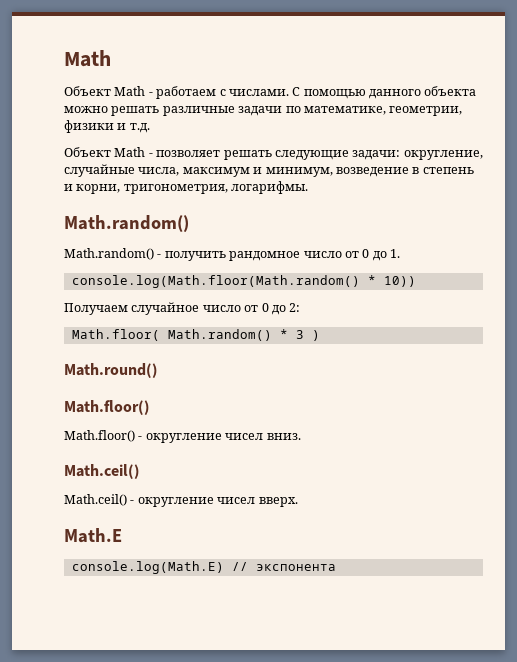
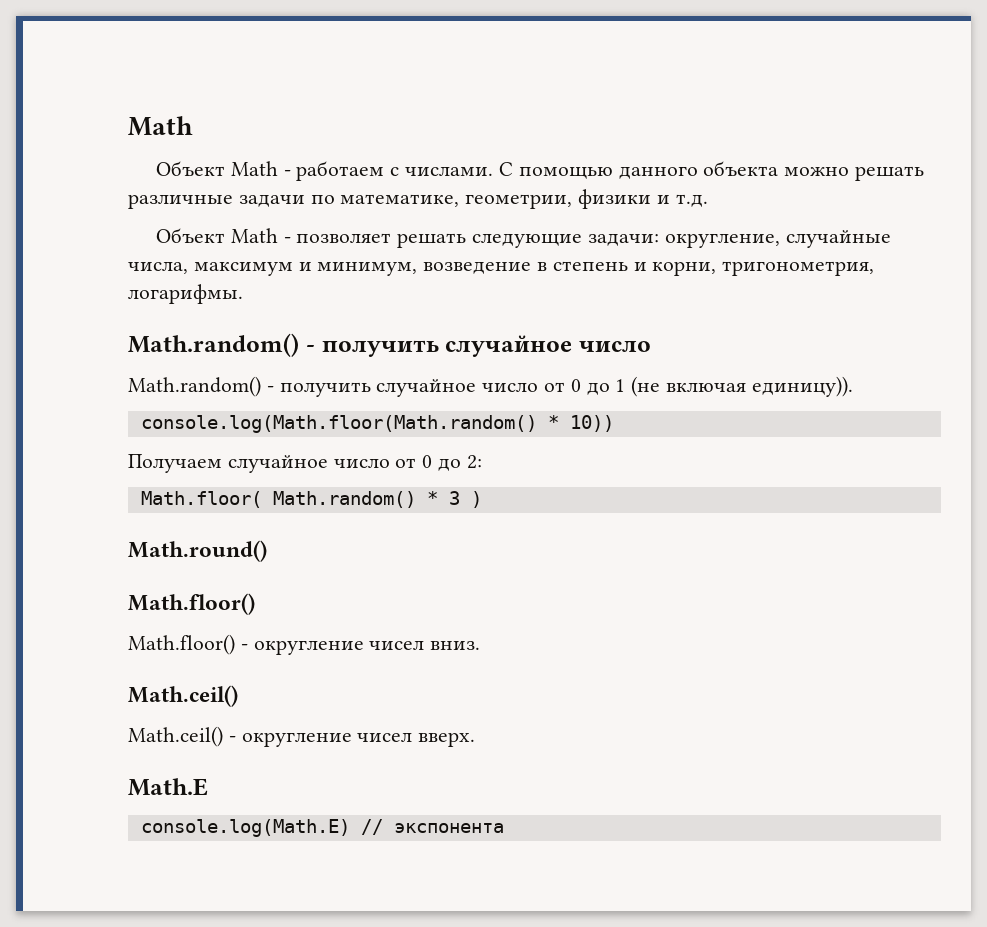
  Объект Math - позволяет решать следующие задачи: округление, случайные числа, максимум и минимум, возведение в степень и корни, тригонометрия, логарифмы.
- Math.random()
- Math.random() - получить рандомное число от 0 до 1.
+ Math.random() - получить случайное число
+ Math.random() - получить случайное число от 0 до 1 (не включая единицу)).

